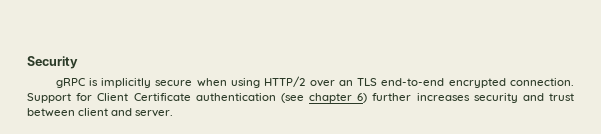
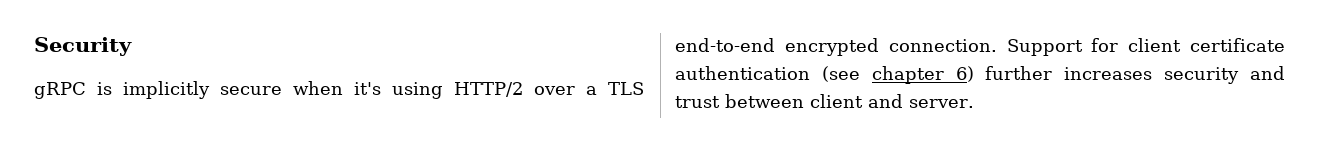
- gRPC is implicitly secure when using HTTP/2 over an TLS end-to-end encrypted connection.
+ gRPC is implicitly secure when it's using HTTP/2 over a TLS end-to-end encrypted connection.
- Support for Client Certificate authentication (see chapter 6) further increases security and trust between client and server.
+ Support for client certificate authentication (see chapter 6) further increases security and trust between client and server.

